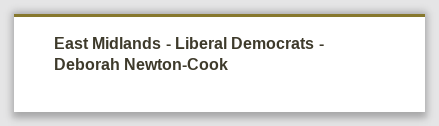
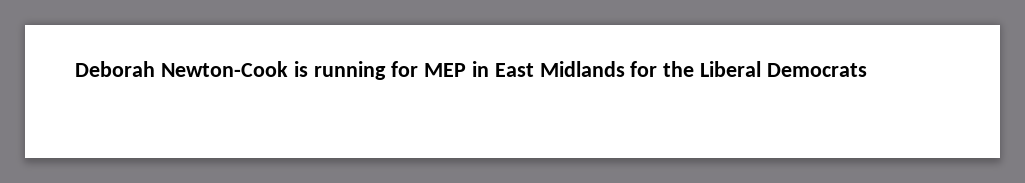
- East Midlands - Liberal Democrats - Deborah Newton-Cook
+ Deborah Newton-Cook is running for MEP in East Midlands for the Liberal Democrats

